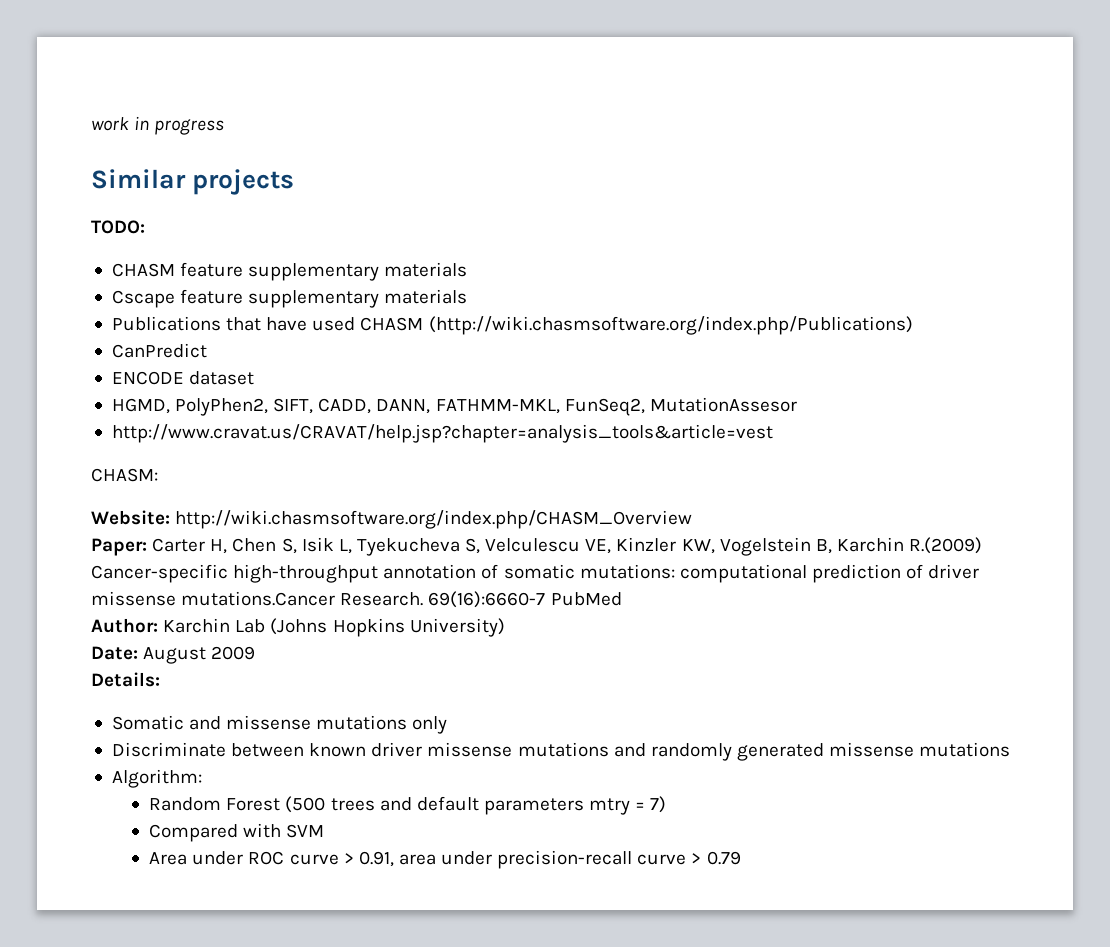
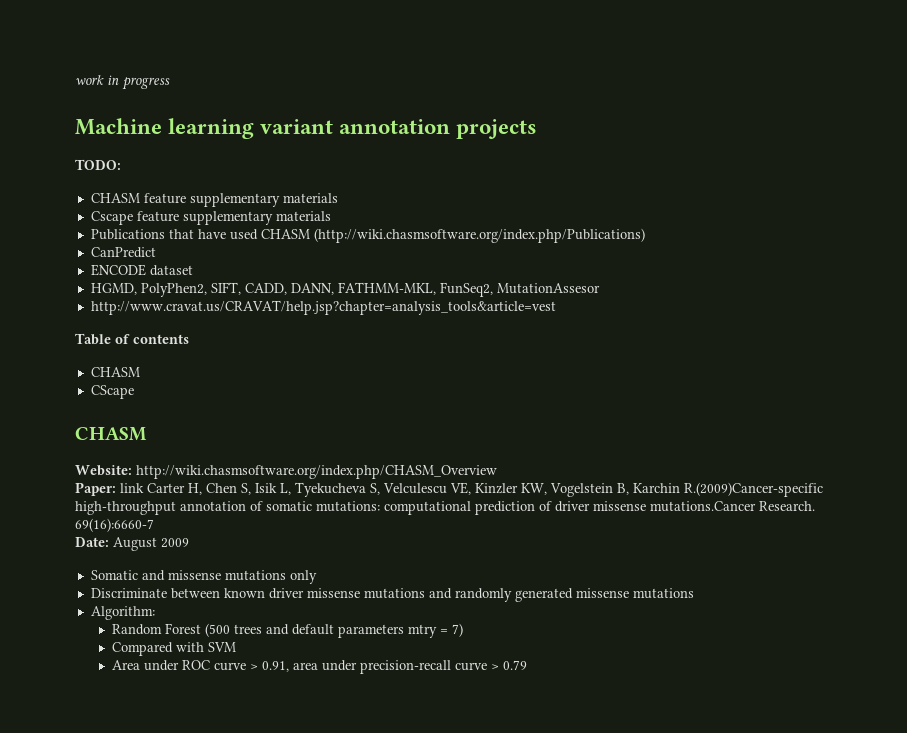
- Similar projects
+ Machine learning variant annotation projects
- CHASM:
+ Table of contents
+ CHASM
+ CScape
+ CHASM
- Paper: Carter H, Chen S, Isik L, Tyekucheva S, Velculescu VE, Kinzler KW, Vogelstein B, Karchin R.(2009) Cancer-specific high-throughput annotation of somatic mutations: computational prediction of driver missense mutations.Cancer Research.
+ Paper: link Carter H, Chen S, Isik L, Tyekucheva S, Velculescu VE, Kinzler KW, Vogelstein B, Karchin R.(2009)Cancer-specific high-throughput annotation of somatic mutations: computational prediction of driver missense mutations.Cancer Research.
- 69(16):6660-7 PubMed
- Author: Karchin Lab (Johns Hopkins University)
+ 69(16):6660-7
- Details:

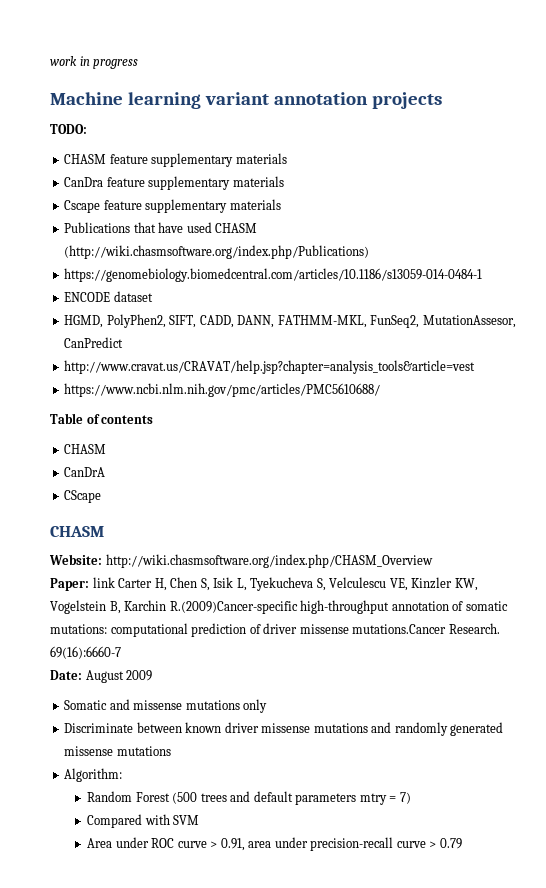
+ CanDra feature supplementary materials
- CanPredict
+ https://genomebiology.biomedcentral.com/articles/10.1186/s13059-014-0484-1
- HGMD, PolyPhen2, SIFT, CADD, DANN, FATHMM-MKL, FunSeq2, MutationAssesor
+ HGMD, PolyPhen2, SIFT, CADD, DANN, FATHMM-MKL, FunSeq2, MutationAssesor, CanPredict
+ https://www.ncbi.nlm.nih.gov/pmc/articles/PMC5610688/
+ CanDrA

